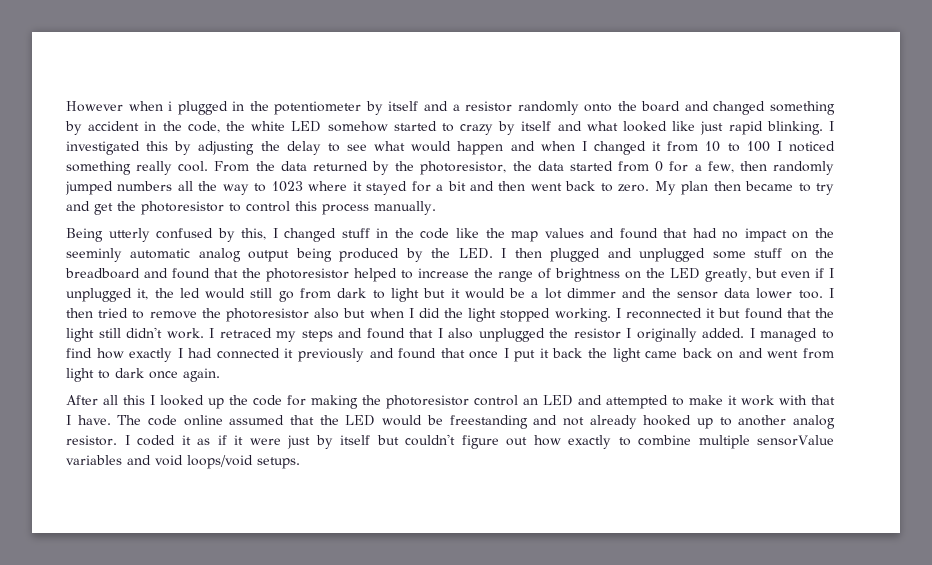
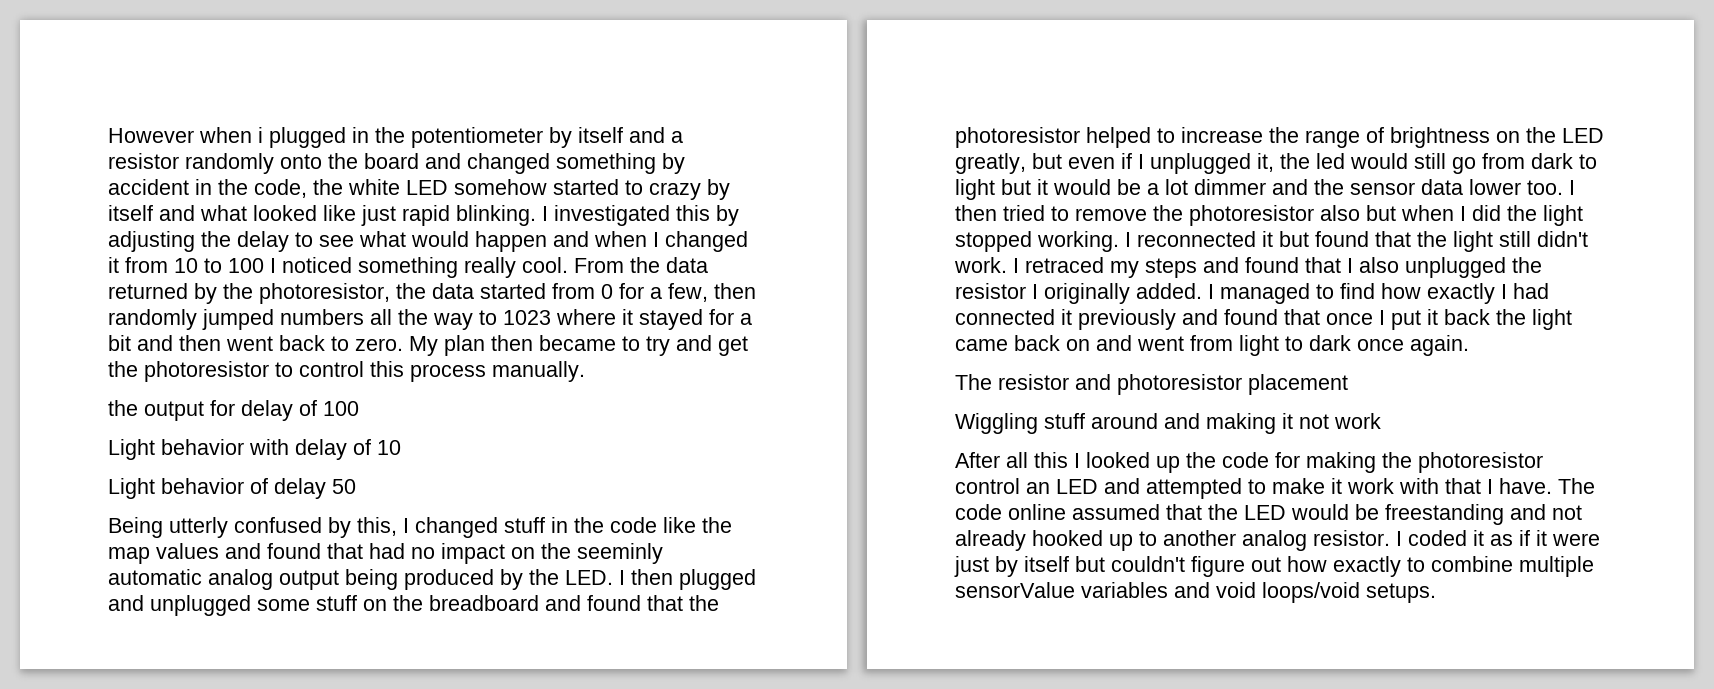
+ the output for delay of 100
+ Light behavior with delay of 10
+ Light behavior of delay 50
+ The resistor and photoresistor placement
+ Wiggling stuff around and making it not work

